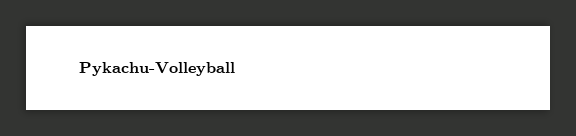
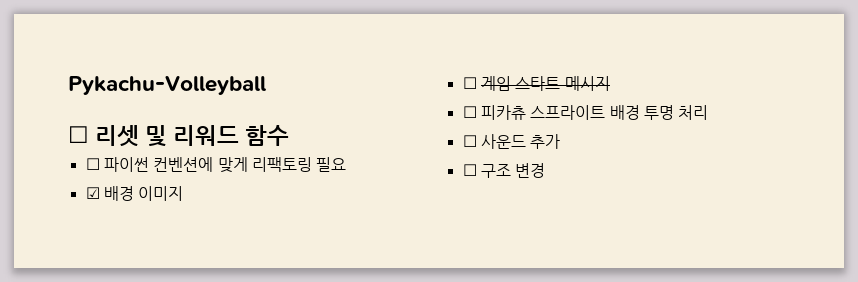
+ ☐ 리셋 및 리워드 함수
+ ☐ 파이썬 컨벤션에 맞게 리팩토링 필요
+ ☑ 배경 이미지
+ ☐ 게임 스타트 메시지
+ ☐ 피카츄 스프라이트 배경 투명 처리
+ ☐ 사운드 추가
+ ☐ 구조 변경

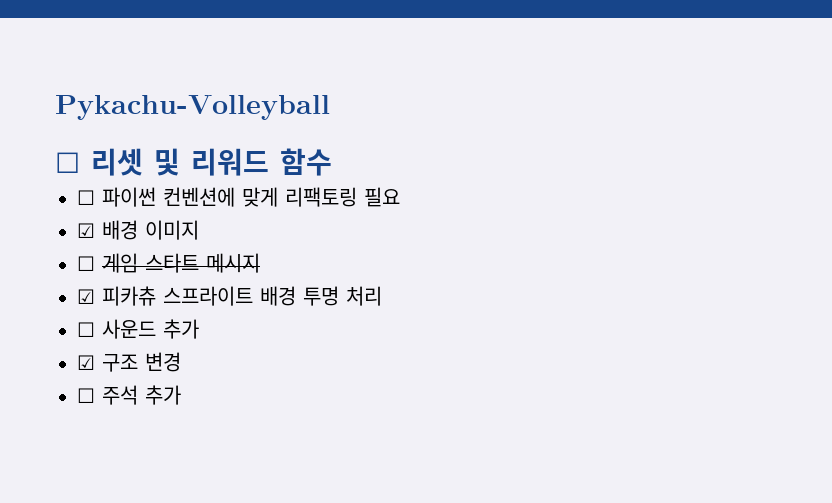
- ☐ 피카츄 스프라이트 배경 투명 처리
+ ☑ 피카츄 스프라이트 배경 투명 처리
- ☐ 구조 변경
+ ☑ 구조 변경
+ ☐ 주석 추가

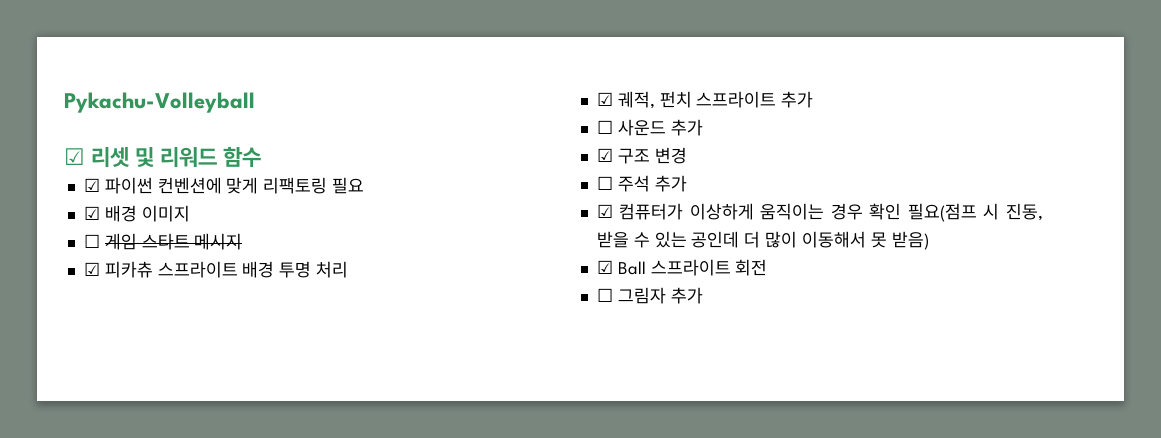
- ☐ 리셋 및 리워드 함수
+ ☑ 리셋 및 리워드 함수
- ☐ 파이썬 컨벤션에 맞게 리팩토링 필요
+ ☑ 파이썬 컨벤션에 맞게 리팩토링 필요
+ ☑ 궤적, 펀치 스프라이트 추가
+ ☑ 컴퓨터가 이상하게 움직이는 경우 확인 필요(점프 시 진동, 받을 수 있는 공인데 더 많이 이동해서 못 받음)
+ ☑ Ball 스프라이트 회전
+ ☐ 그림자 추가

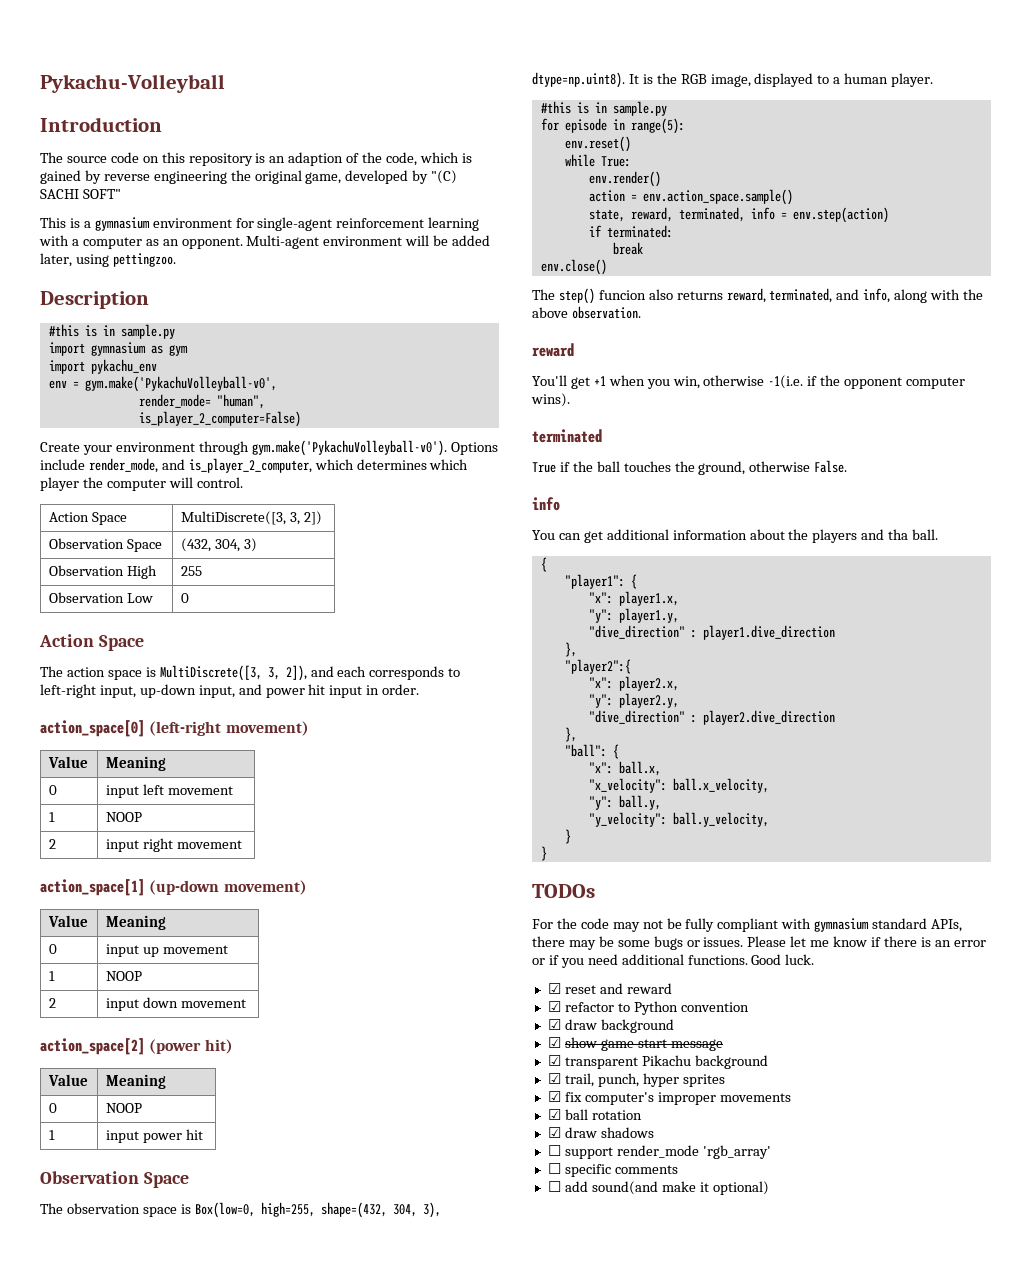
- ☑ 리셋 및 리워드 함수
- ☑ 파이썬 컨벤션에 맞게 리팩토링 필요
- ☑ 배경 이미지
- ☐ 게임 스타트 메시지
- ☑ 피카츄 스프라이트 배경 투명 처리
- ☑ 궤적, 펀치 스프라이트 추가
- ☐ 사운드 추가
- ☑ 구조 변경
- ☐ 주석 추가
- ☑ 컴퓨터가 이상하게 움직이는 경우 확인 필요(점프 시 진동, 받을 수 있는 공인데 더 많이 이동해서 못 받음)
- ☑ Ball 스프라이트 회전
- ☐ 그림자 추가
+ Introduction
+ The source code on this repository is an adaption of the code, which is gained by reverse engineering the original game, developed by "(C) SACHI SOFT"
+ This is a gymnasium environment for single-agent reinforcement learning with a computer as an opponent. Multi-agent environment will be added later, using pettingzoo.
+ Description
+ #this is in sample.py
+ import gymnasium as gym
+ import pykachu_env
+ env = gym.make('PykachuVolleyball-v0',
+ render_mode= "human",
+ is_player_2_computer=False)
+ Create your environment through gym.make('PykachuVolleyball-v0'). Options include render_mode, and is_player_2_computer, which determines which player the computer will control.
+ Action Space | MultiDiscrete([3, 3, 2])
+ Observation Space | (432, 304, 3)
+ Observation High | 255
+ Observation Low | 0
+ Action Space
+ The action space is MultiDiscrete([3, 3, 2]), and each corresponds to left-right input, up-down input, and power hit input in order.
+ action_space[0] (left-right movement)
+ Value | Meaning
+ 0 | input left movement
+ 1 | NOOP
+ 2 | input right movement
+ action_space[1] (up-down movement)
+ Value | Meaning
+ 0 | input up movement
+ 1 | NOOP
+ 2 | input down movement
+ action_space[2] (power hit)
+ Value | Meaning
+ 0 | NOOP
+ 1 | input power hit
+ Observation Space
+ The observation space is Box(low=0, high=255, shape=(432, 304, 3), dtype=np.uint8). It is the RGB image, displayed to a human player.
+ #this is in sample.py
+ for episode in range(5):
+ env.reset()
+ while True:
+ env.render()
+ action = env.action_space.sample()
+ state, reward, terminated, info = env.step(action)
+ if terminated:
+ break
+ env.close()
+ The step() funcion also returns reward, terminated, and info, along with the above observation.
+ reward
+ You'll get +1 when you win, otherwise -1(i.e. if the opponent computer wins).
+ terminated
+ True if the ball touches the ground, otherwise False.
+ info
+ You can get additional information about the players and tha ball.
+ {
+ "player1": {
+ "x": player1.x,
+ "y": player1.y,
+ "dive_direction" : player1.dive_direction
+ },
+ "player2":{
+ "x": player2.x,
+ "y": player2.y,
+ "dive_direction" : player2.dive_direction
+ },
+ "ball": {
+ "x": ball.x,
+ "x_velocity": ball.x_velocity,
+ "y": ball.y,
+ "y_velocity": ball.y_velocity,
+ }
+ }
+ TODOs
+ For the code may not be fully compliant with gymnasium standard APIs, there may be some bugs or issues. Please let me know if there is an error or if you need additional functions. Good luck.
+ ☑ reset and reward
+ ☑ refactor to Python convention
+ ☑ draw background
+ ☑ show game start message
+ ☑ transparent Pikachu background
+ ☑ trail, punch, hyper sprites
+ ☑ fix computer's improper movements
+ ☑ ball rotation
+ ☑ draw shadows
+ ☐ support render_mode 'rgb_array'
+ ☐ specific comments
+ ☐ add sound(and make it optional)

